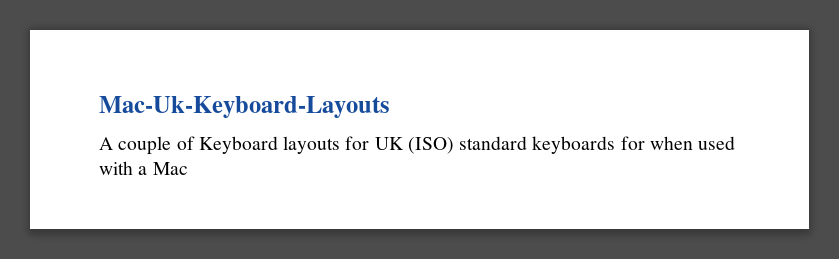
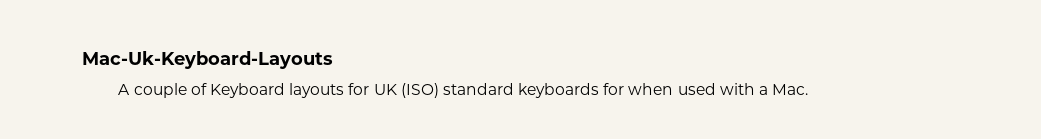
- A couple of Keyboard layouts for UK (ISO) standard keyboards for when used with a Mac
+ A couple of Keyboard layouts for UK (ISO) standard keyboards for when used with a Mac.

